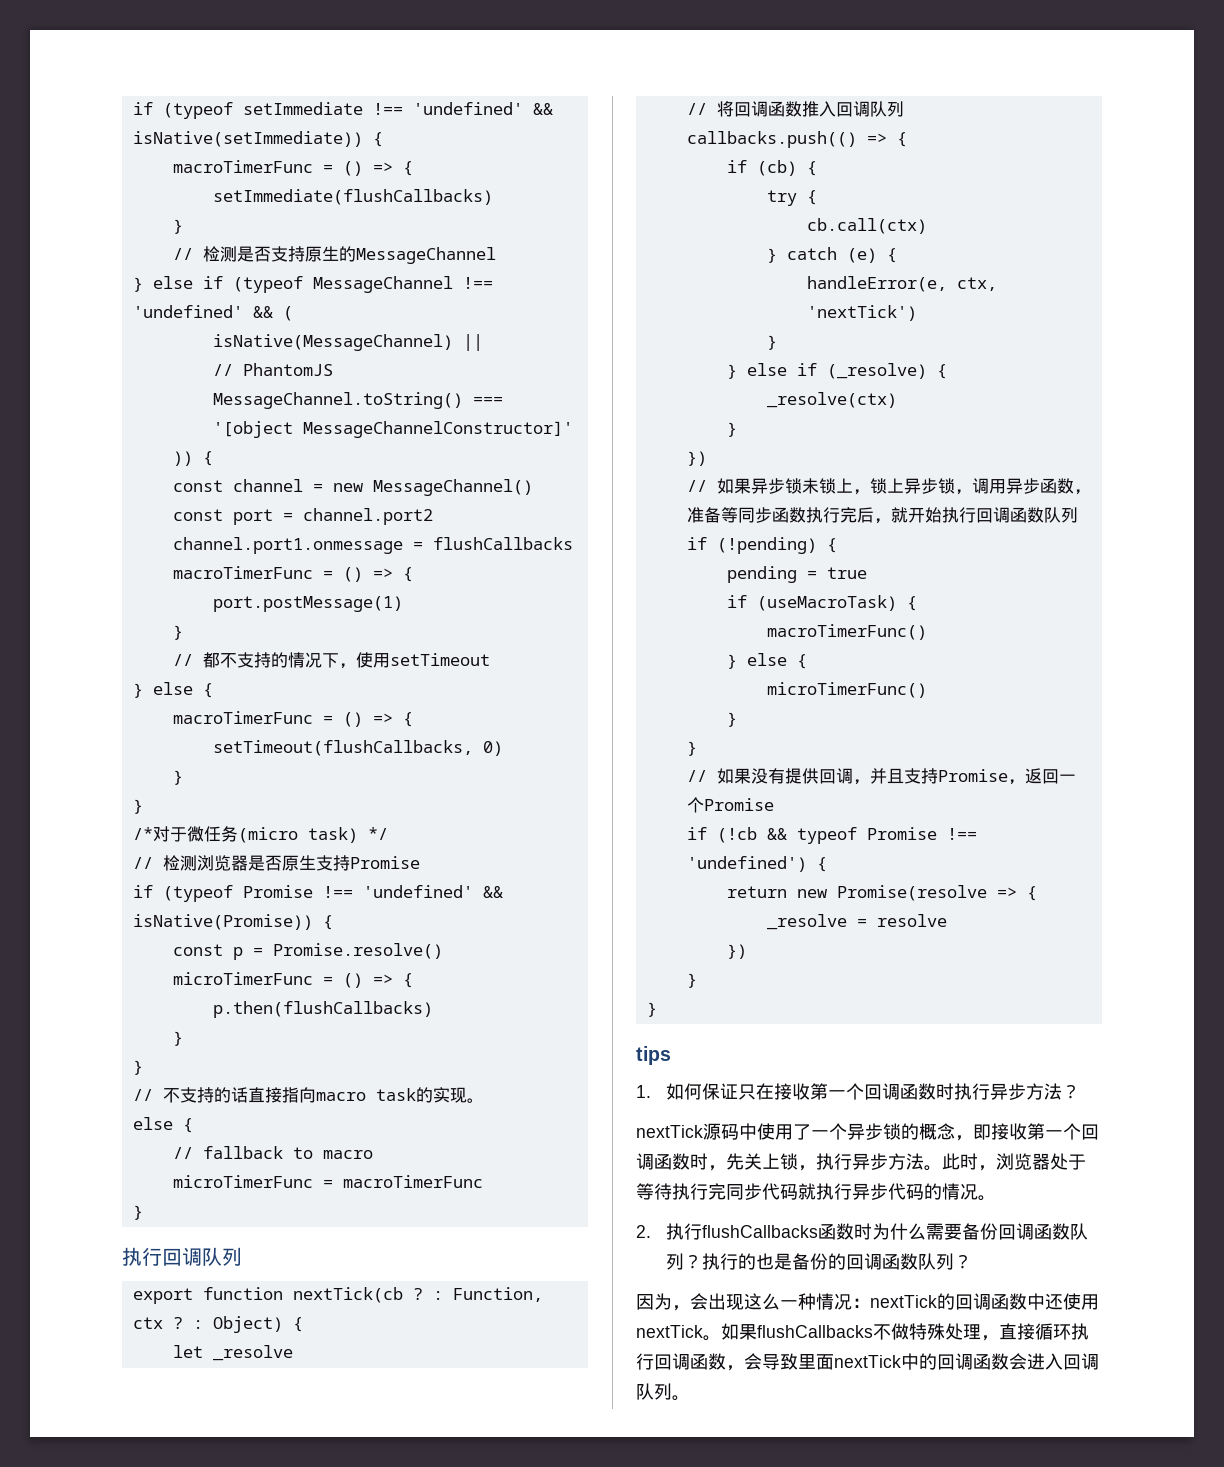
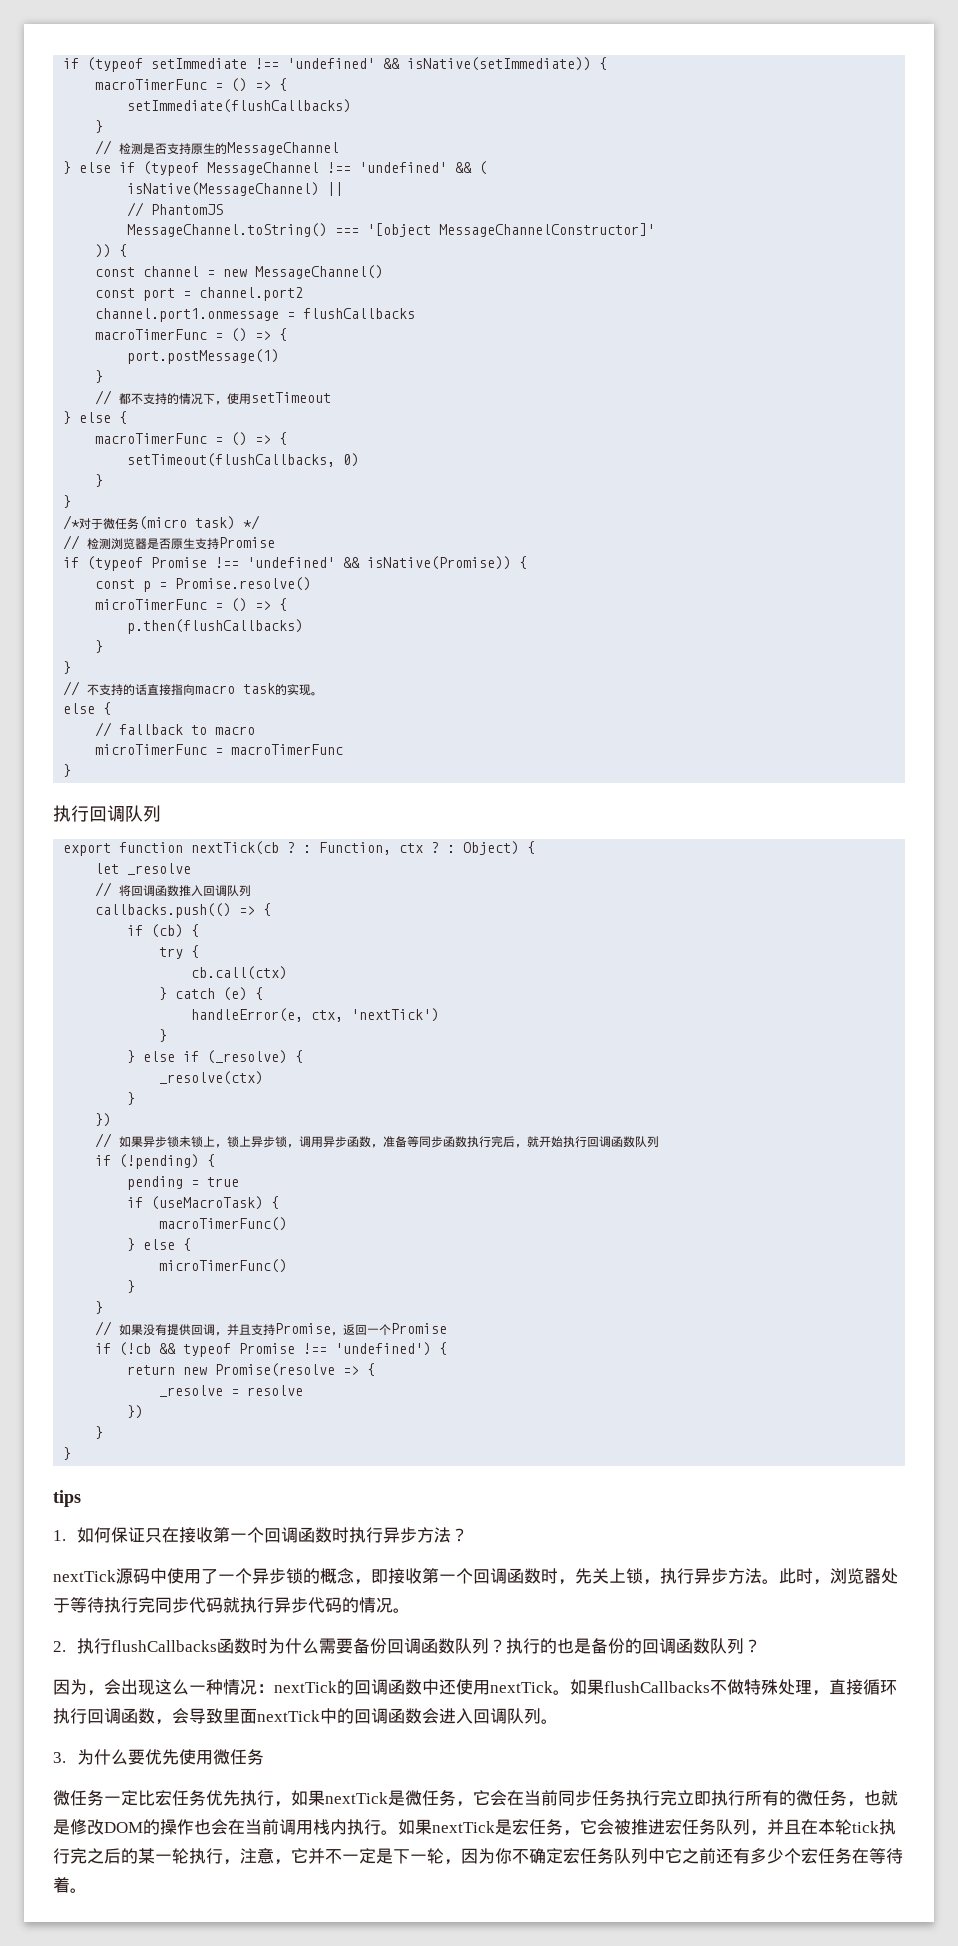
+ 3.为什么要优先使用微任务
+ 微任务一定比宏任务优先执行，如果nextTick是微任务，它会在当前同步任务执行完立即执行所有的微任务，也就是修改DOM的操作也会在当前调用栈内执行。如果nextTick是宏任务，它会被推进宏任务队列，并且在本轮tick执行完之后的某一轮执行，注意，它并不一定是下一轮，因为你不确定宏任务队列中它之前还有多少个宏任务在等待着。

